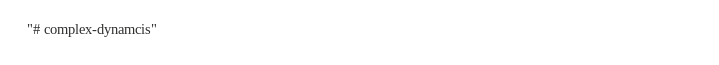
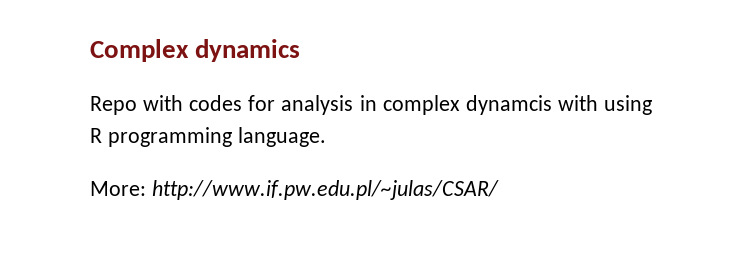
- "# complex-dynamcis"
+ Complex dynamics
+ Repo with codes for analysis in complex dynamcis with using R programming language.
+ More: http://www.if.pw.edu.pl/~julas/CSAR/

